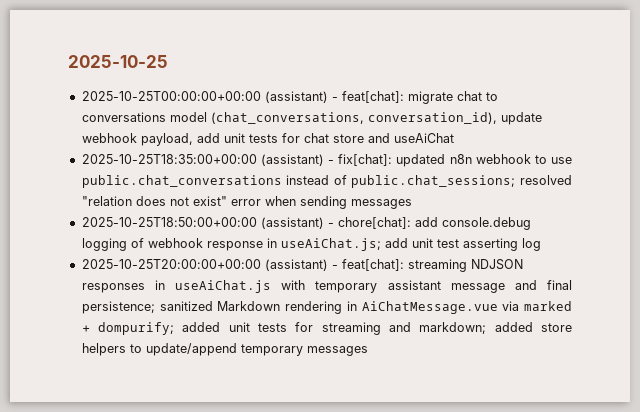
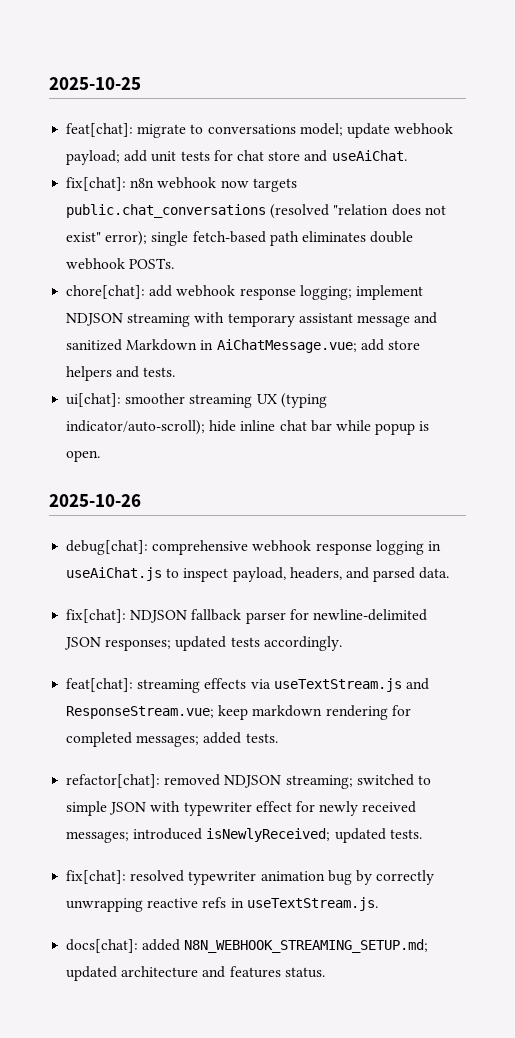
- 2025-10-25T00:00:00+00:00 (assistant) - feat[chat]: migrate chat to conversations model (chat_conversations, conversation_id), update webhook payload, add unit tests for chat store and useAiChat
- 2025-10-25T18:35:00+00:00 (assistant) - fix[chat]: updated n8n webhook to use public.chat_conversations instead of public.chat_sessions; resolved "relation does not exist" error when sending messages
- 2025-10-25T18:50:00+00:00 (assistant) - chore[chat]: add console.debug logging of webhook response in useAiChat.js; add unit test asserting log
- 2025-10-25T20:00:00+00:00 (assistant) - feat[chat]: streaming NDJSON responses in useAiChat.js with temporary assistant message and final persistence; sanitized Markdown rendering in AiChatMessage.vue via marked + dompurify; added unit tests for streaming and markdown; added store helpers to update/append temporary messages
+ feat[chat]: migrate to conversations model; update webhook payload; add unit tests for chat store and useAiChat.
+ fix[chat]: n8n webhook now targets public.chat_conversations (resolved "relation does not exist" error); single fetch-based path eliminates double webhook POSTs.
+ chore[chat]: add webhook response logging; implement NDJSON streaming with temporary assistant message and sanitized Markdown in AiChatMessage.vue; add store helpers and tests.
+ ui[chat]: smoother streaming UX (typing indicator/auto-scroll); hide inline chat bar while popup is open.
+ 2025-10-26
+ debug[chat]: comprehensive webhook response logging in useAiChat.js to inspect payload, headers, and parsed data.
+ fix[chat]: NDJSON fallback parser for newline-delimited JSON responses; updated tests accordingly.
+ feat[chat]: streaming effects via useTextStream.js and ResponseStream.vue; keep markdown rendering for completed messages; added tests.
+ refactor[chat]: removed NDJSON streaming; switched to simple JSON with typewriter effect for newly received messages; introduced isNewlyReceived; updated tests.
+ fix[chat]: resolved typewriter animation bug by correctly unwrapping reactive refs in useTextStream.js.
+ docs[chat]: added N8N_WEBHOOK_STREAMING_SETUP.md; updated architecture and features status.

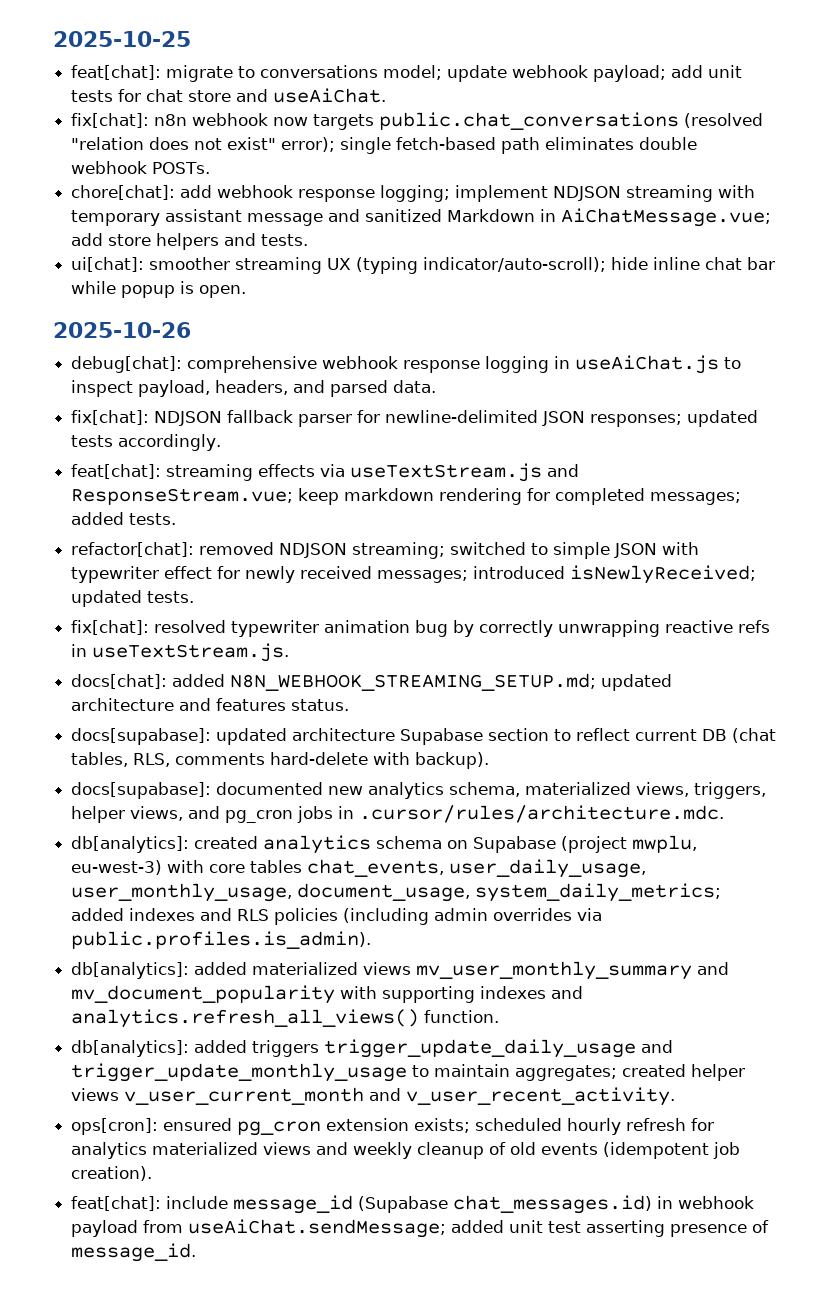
+ docs[supabase]: updated architecture Supabase section to reflect current DB (chat tables, RLS, comments hard-delete with backup).
+ docs[supabase]: documented new analytics schema, materialized views, triggers, helper views, and pg_cron jobs in .cursor/rules/architecture.mdc.
+ db[analytics]: created analytics schema on Supabase (project mwplu, eu-west-3) with core tables chat_events, user_daily_usage, user_monthly_usage, document_usage, system_daily_metrics; added indexes and RLS policies (including admin overrides via public.profiles.is_admin).
+ db[analytics]: added materialized views mv_user_monthly_summary and mv_document_popularity with supporting indexes and analytics.refresh_all_views() function.
+ db[analytics]: added triggers trigger_update_daily_usage and trigger_update_monthly_usage to maintain aggregates; created helper views v_user_current_month and v_user_recent_activity.
+ ops[cron]: ensured pg_cron extension exists; scheduled hourly refresh for analytics materialized views and weekly cleanup of old events (idempotent job creation).
+ feat[chat]: include message_id (Supabase chat_messages.id) in webhook payload from useAiChat.sendMessage; added unit test asserting presence of message_id.

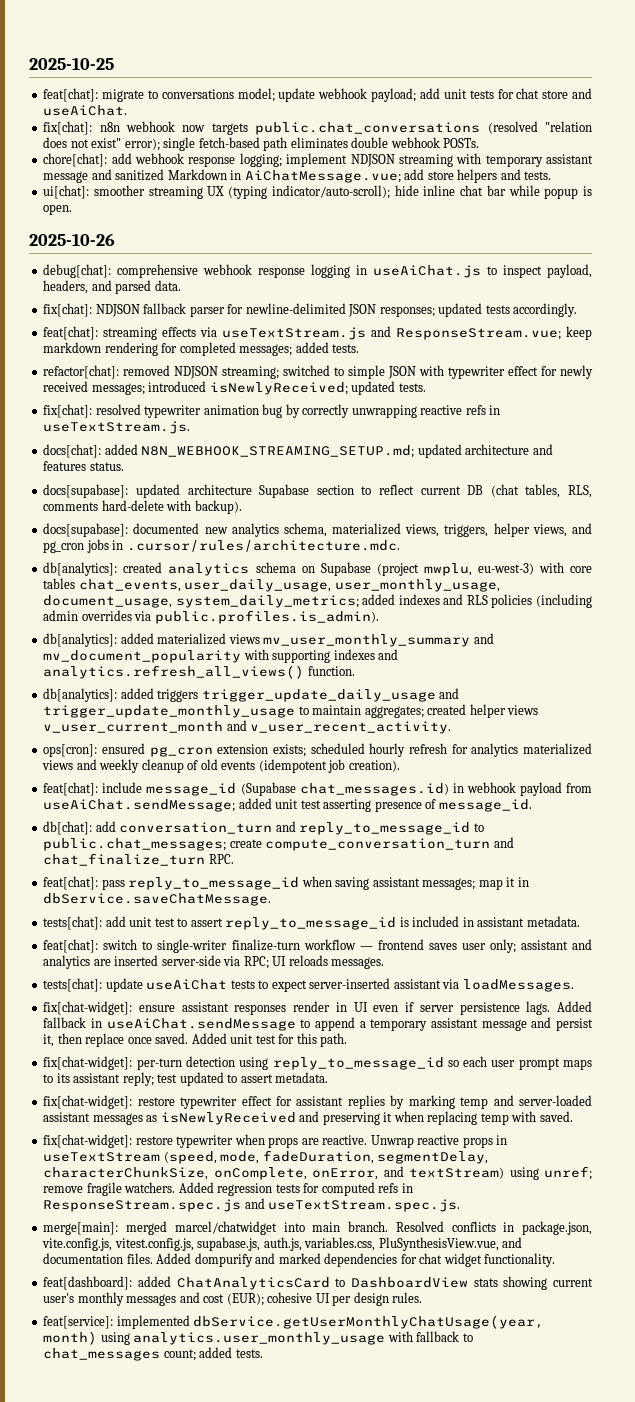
+ db[chat]: add conversation_turn and reply_to_message_id to public.chat_messages; create compute_conversation_turn and chat_finalize_turn RPC.
+ feat[chat]: pass reply_to_message_id when saving assistant messages; map it in dbService.saveChatMessage.
+ tests[chat]: add unit test to assert reply_to_message_id is included in assistant metadata.
+ feat[chat]: switch to single-writer finalize-turn workflow — frontend saves user only; assistant and analytics are inserted server-side via RPC; UI reloads messages.
+ tests[chat]: update useAiChat tests to expect server-inserted assistant via loadMessages.
+ fix[chat-widget]: ensure assistant responses render in UI even if server persistence lags. Added fallback in useAiChat.sendMessage to append a temporary assistant message and persist it, then replace once saved. Added unit test for this path.
+ fix[chat-widget]: per-turn detection using reply_to_message_id so each user prompt maps to its assistant reply; test updated to assert metadata.
+ fix[chat-widget]: restore typewriter effect for assistant replies by marking temp and server-loaded assistant messages as isNewlyReceived and preserving it when replacing temp with saved.
+ fix[chat-widget]: restore typewriter when props are reactive. Unwrap reactive props in useTextStream (speed, mode, fadeDuration, segmentDelay, characterChunkSize, onComplete, onError, and textStream) using unref; remove fragile watchers. Added regression tests for computed refs in ResponseStream.spec.js and useTextStream.spec.js.
+ merge[main]: merged marcel/chatwidget into main branch. Resolved conflicts in package.json, vite.config.js, vitest.config.js, supabase.js, auth.js, variables.css, PluSynthesisView.vue, and documentation files. Added dompurify and marked dependencies for chat widget functionality.
+ feat[dashboard]: added ChatAnalyticsCard to DashboardView stats showing current user's monthly messages and cost (EUR); cohesive UI per design rules.
+ feat[service]: implemented dbService.getUserMonthlyChatUsage(year, month) using analytics.user_monthly_usage with fallback to chat_messages count; added tests.

